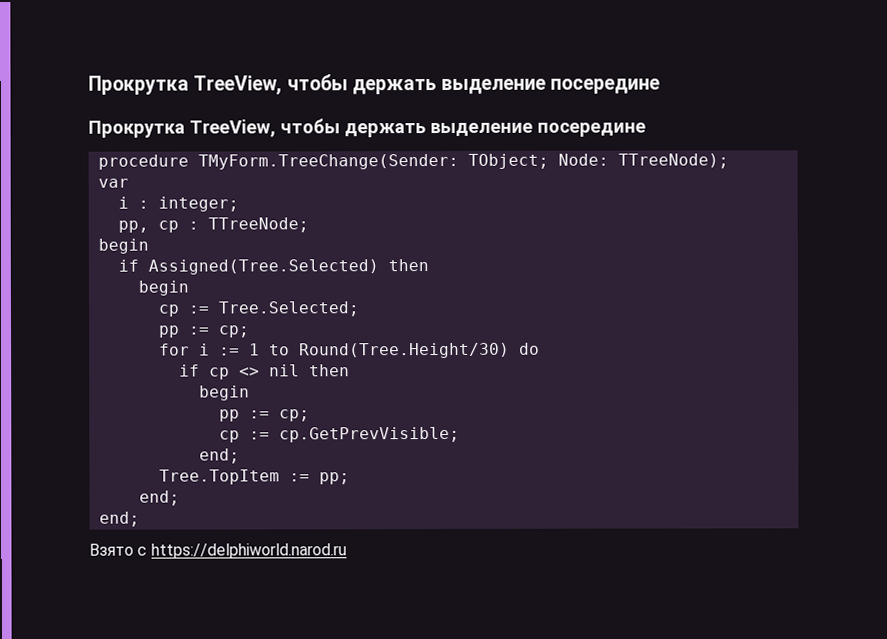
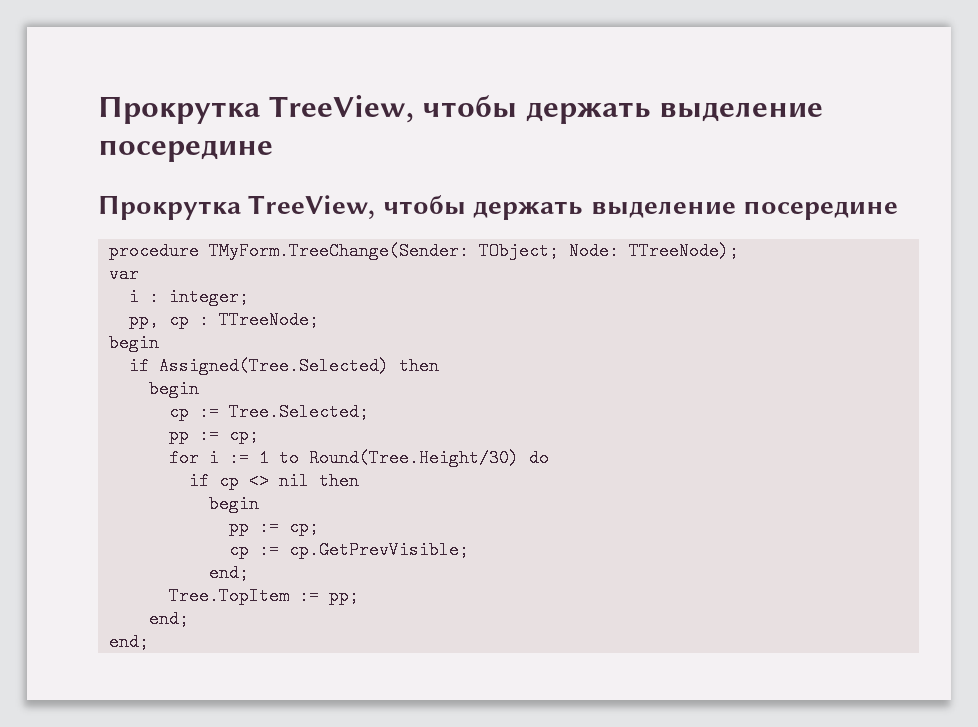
- Взято с https://delphiworld.narod.ru

